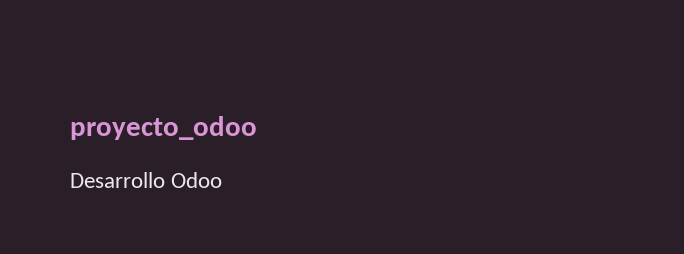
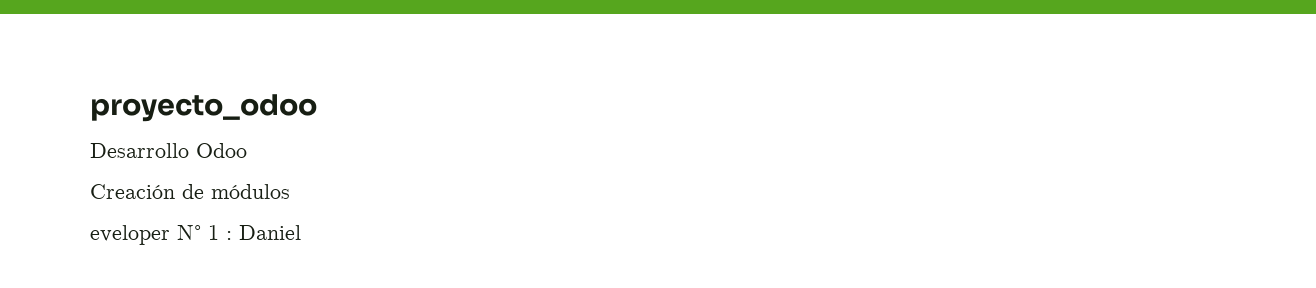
+ Creación de módulos
+ eveloper N° 1 : Daniel

